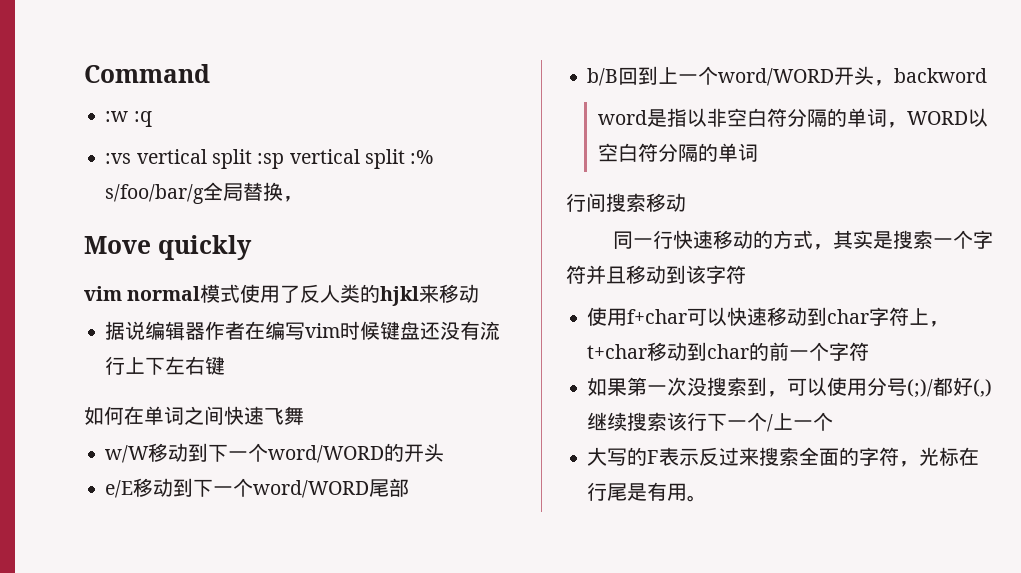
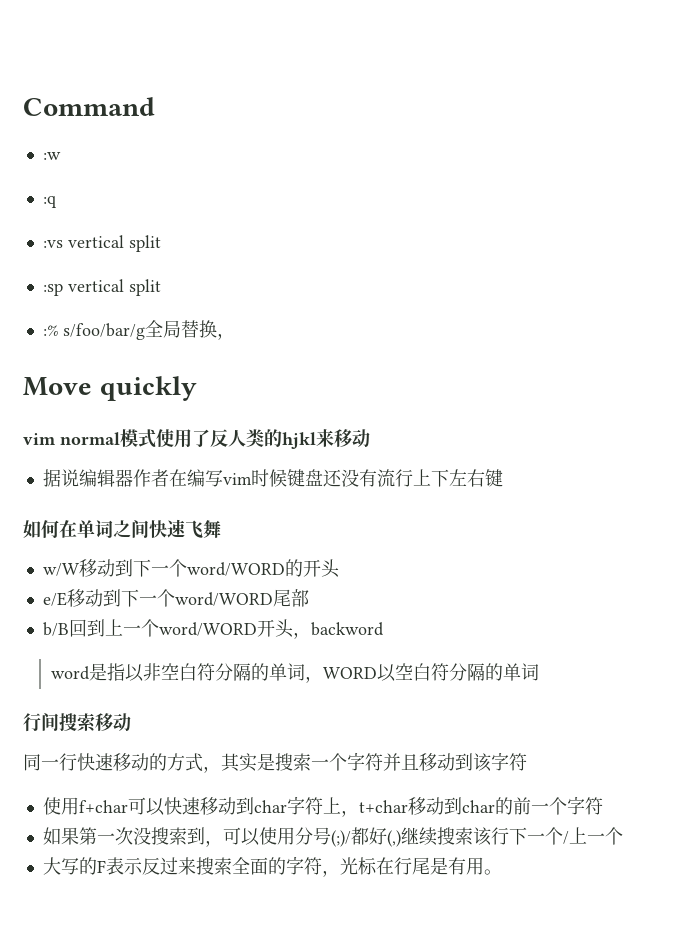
- :w :q
+ :w
+ :q
- :vs vertical split :sp vertical split :% s/foo/bar/g全局替换，
+ :vs vertical split
+ :sp vertical split
+ :% s/foo/bar/g全局替换，

